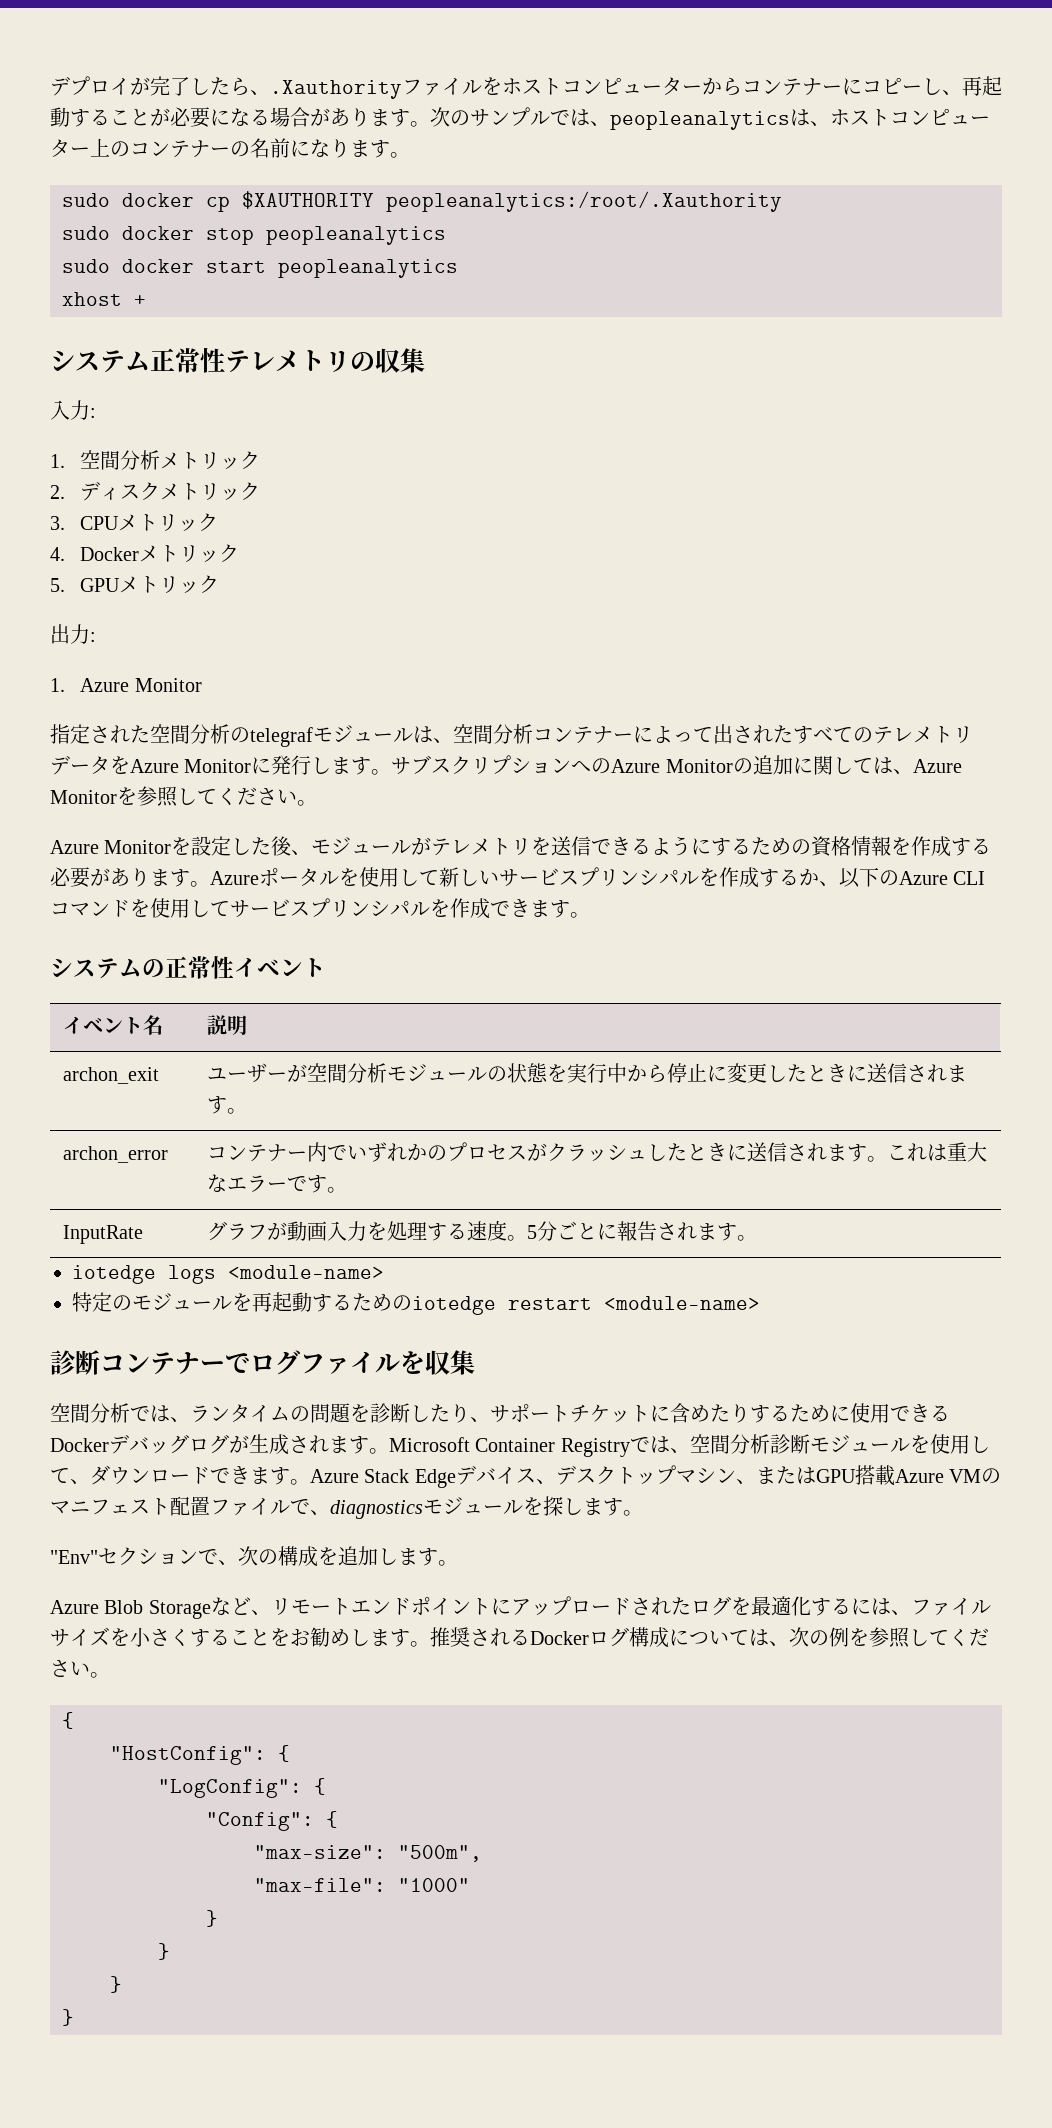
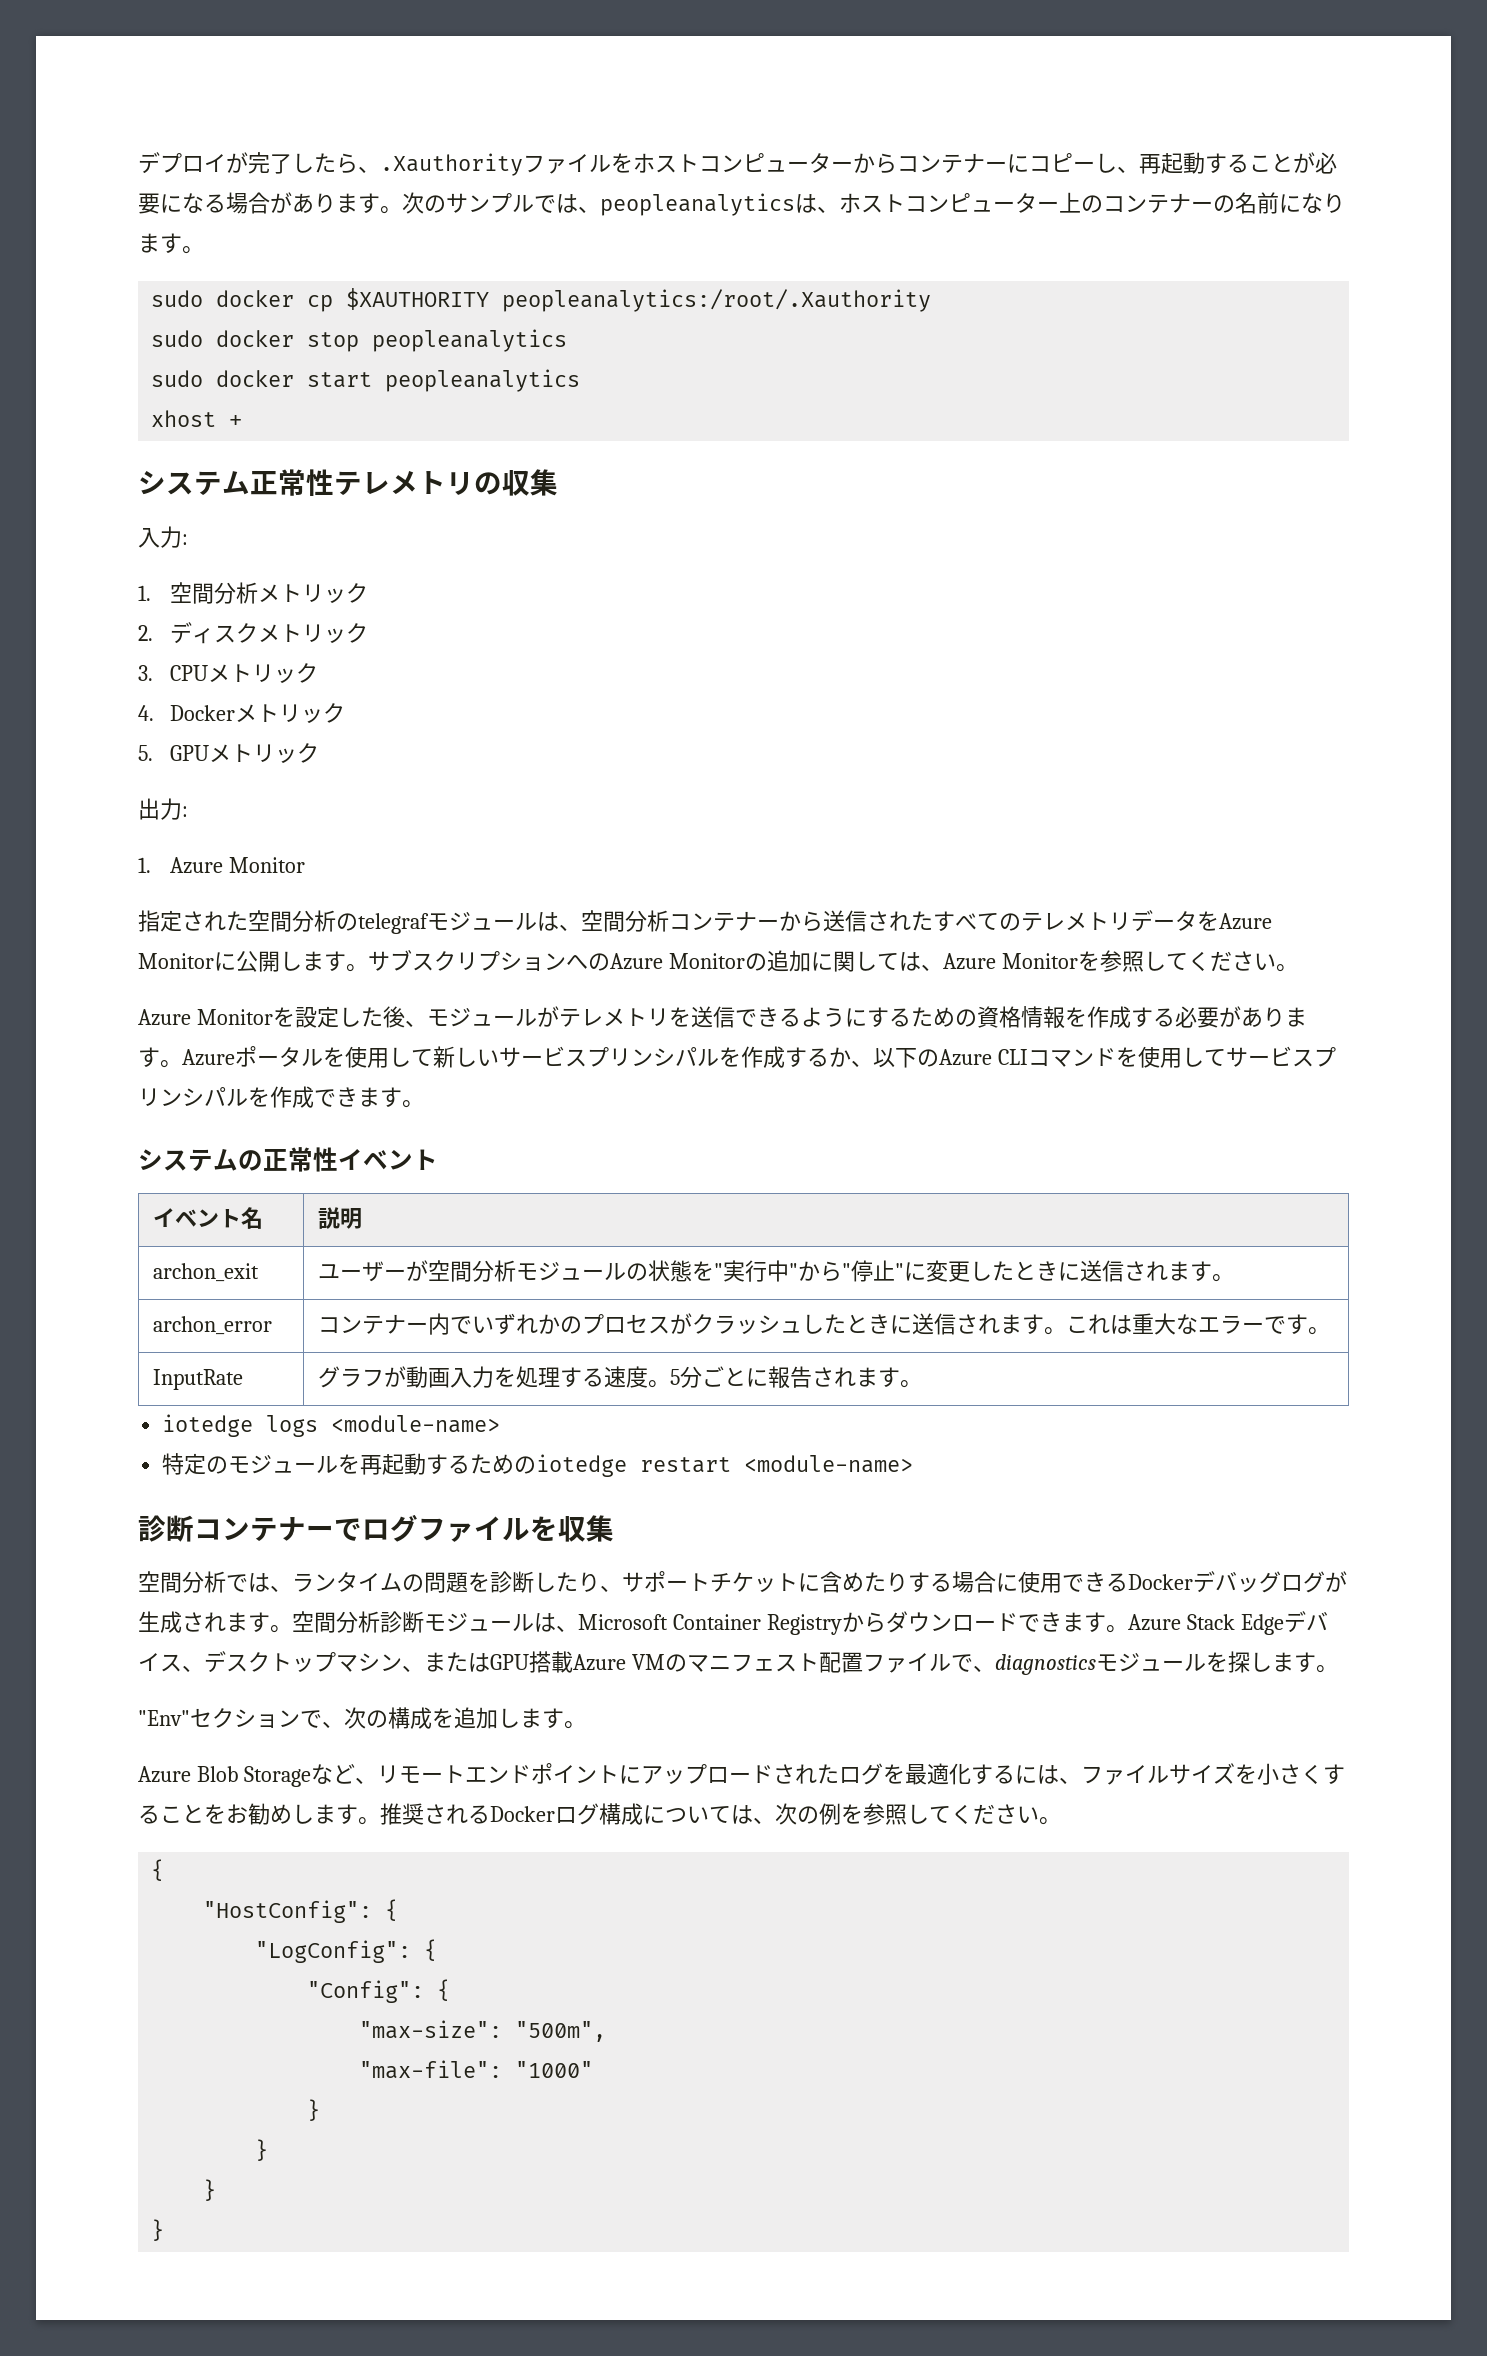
- 指定された空間分析のtelegrafモジュールは、空間分析コンテナーによって出されたすべてのテレメトリデータをAzure Monitorに発行します。
+ 指定された空間分析のtelegrafモジュールは、空間分析コンテナーから送信されたすべてのテレメトリデータをAzure Monitorに公開します。
- archon_exit | ユーザーが空間分析モジュールの状態を実行中から停止に変更したときに送信されます。
+ archon_exit | ユーザーが空間分析モジュールの状態を"実行中"から"停止"に変更したときに送信されます。
- 空間分析では、ランタイムの問題を診断したり、サポートチケットに含めたりするために使用できるDockerデバッグログが生成されます。
+ 空間分析では、ランタイムの問題を診断したり、サポートチケットに含めたりする場合に使用できるDockerデバッグログが生成されます。
- Microsoft Container Registryでは、空間分析診断モジュールを使用して、ダウンロードできます。
+ 空間分析診断モジュールは、Microsoft Container Registryからダウンロードできます。

